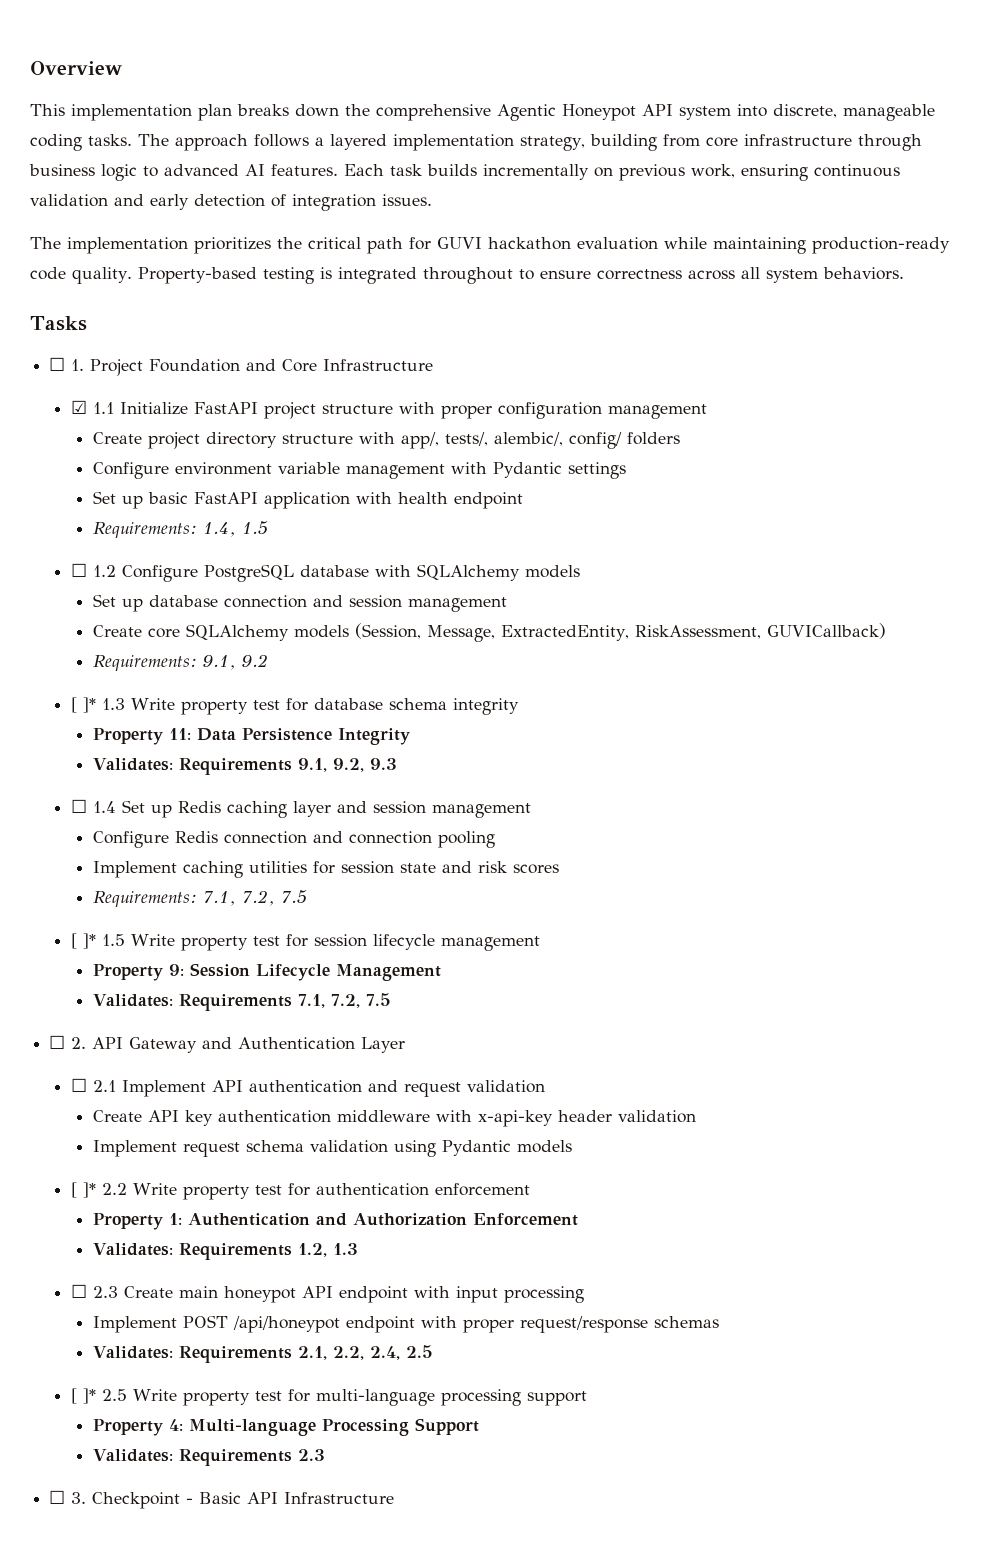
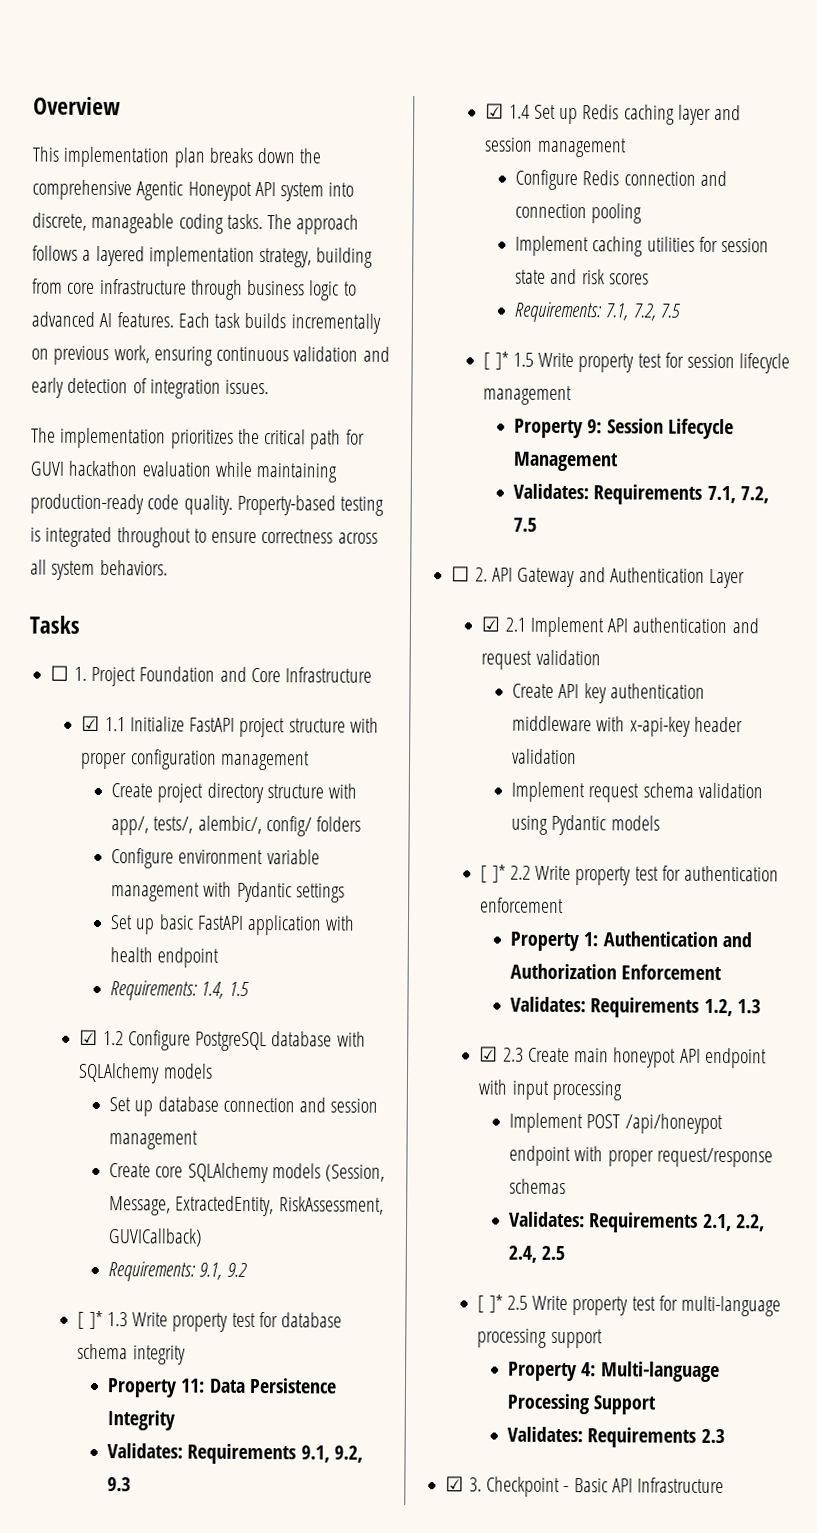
- ☐ 1.2 Configure PostgreSQL database with SQLAlchemy models
+ ☑ 1.2 Configure PostgreSQL database with SQLAlchemy models
- ☐ 1.4 Set up Redis caching layer and session management
+ ☑ 1.4 Set up Redis caching layer and session management
- ☐ 2.1 Implement API authentication and request validation
+ ☑ 2.1 Implement API authentication and request validation
- ☐ 2.3 Create main honeypot API endpoint with input processing
+ ☑ 2.3 Create main honeypot API endpoint with input processing
- ☐ 3. Checkpoint - Basic API Infrastructure
+ ☑ 3. Checkpoint - Basic API Infrastructure

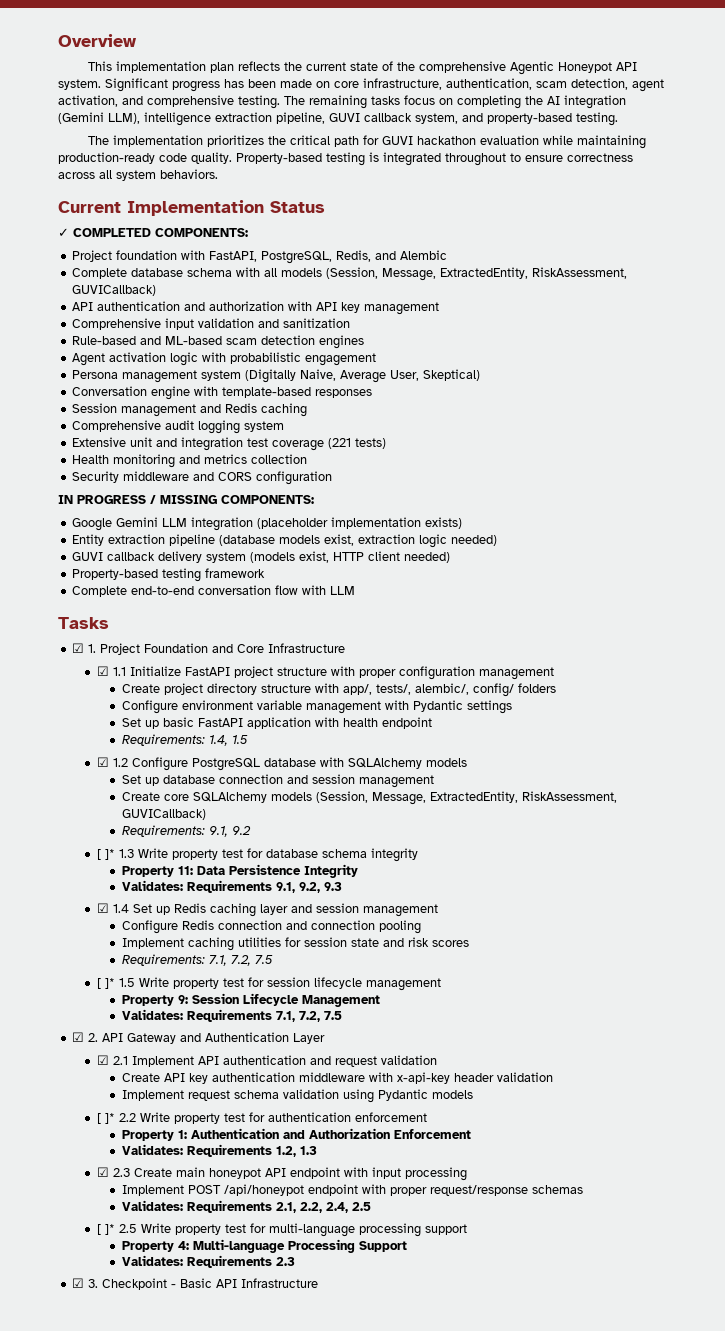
- This implementation plan breaks down the comprehensive Agentic Honeypot API system into discrete, manageable coding tasks. The approach follows a layered implementation strategy, building from core infrastructure through business logic to advanced AI features. Each task builds incrementally on previous work, ensuring continuous validation and early detection of integration issues.
+ This implementation plan reflects the current state of the comprehensive Agentic Honeypot API system. Significant progress has been made on core infrastructure, authentication, scam detection, agent activation, and comprehensive testing. The remaining tasks focus on completing the AI integration (Gemini LLM), intelligence extraction pipeline, GUVI callback system, and property-based testing.
+ Current Implementation Status
+ ✓ COMPLETED COMPONENTS:
+ Project foundation with FastAPI, PostgreSQL, Redis, and Alembic
+ Complete database schema with all models (Session, Message, ExtractedEntity, RiskAssessment, GUVICallback)
+ API authentication and authorization with API key management
+ Comprehensive input validation and sanitization
+ Rule-based and ML-based scam detection engines
+ Agent activation logic with probabilistic engagement
+ Persona management system (Digitally Naive, Average User, Skeptical)
+ Conversation engine with template-based responses
+ Session management and Redis caching
+ Comprehensive audit logging system
+ Extensive unit and integration test coverage (221 tests)
+ Health monitoring and metrics collection
+ Security middleware and CORS configuration
+ IN PROGRESS / MISSING COMPONENTS:
+ Google Gemini LLM integration (placeholder implementation exists)
+ Entity extraction pipeline (database models exist, extraction logic needed)
+ GUVI callback delivery system (models exist, HTTP client needed)
+ Property-based testing framework
+ Complete end-to-end conversation flow with LLM
- ☐ 1. Project Foundation and Core Infrastructure
+ ☑ 1. Project Foundation and Core Infrastructure
- ☐ 2. API Gateway and Authentication Layer
+ ☑ 2. API Gateway and Authentication Layer

